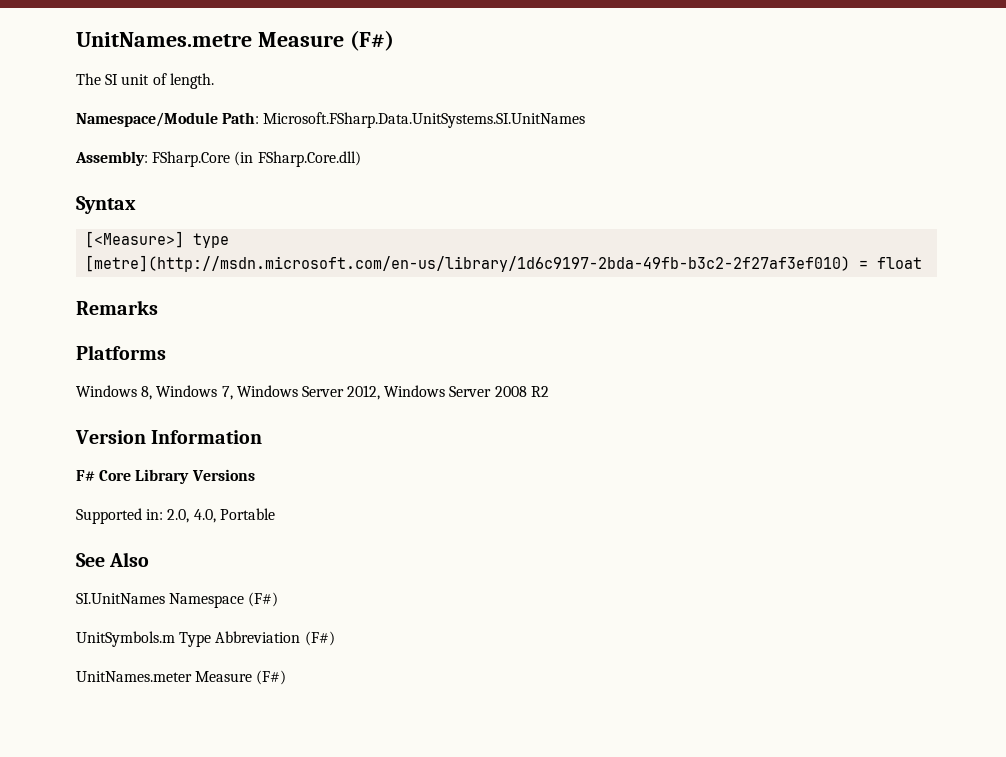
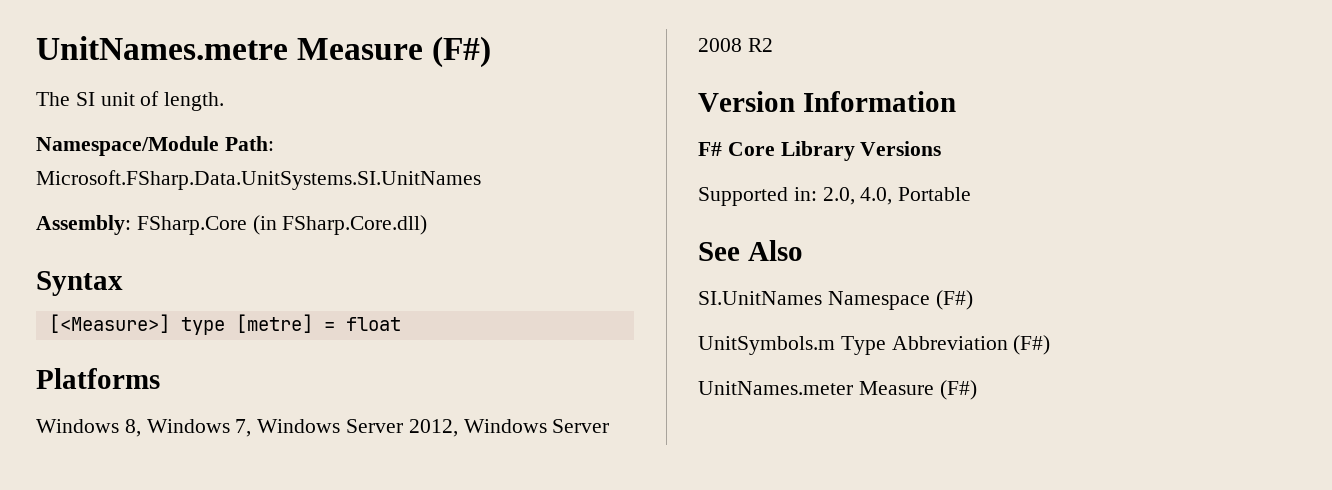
- [<Measure>] type [metre](http://msdn.microsoft.com/en-us/library/1d6c9197-2bda-49fb-b3c2-2f27af3ef010) = float
+ [<Measure>] type [metre] = float
- Remarks

